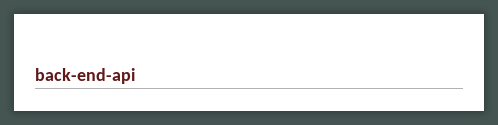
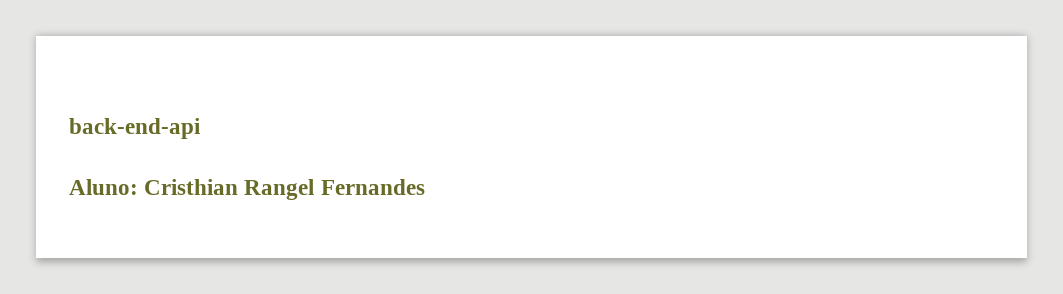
+ Aluno: Cristhian Rangel Fernandes

